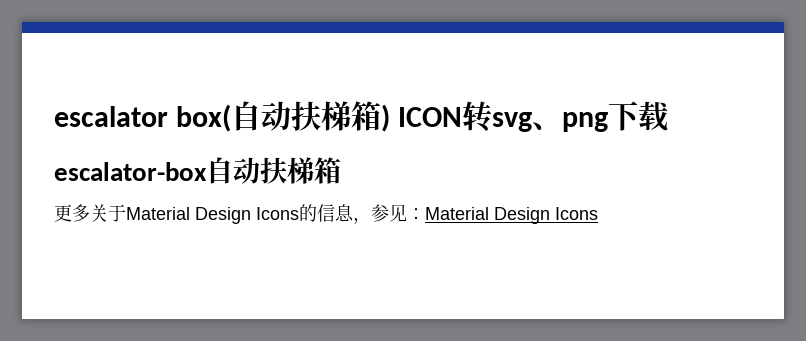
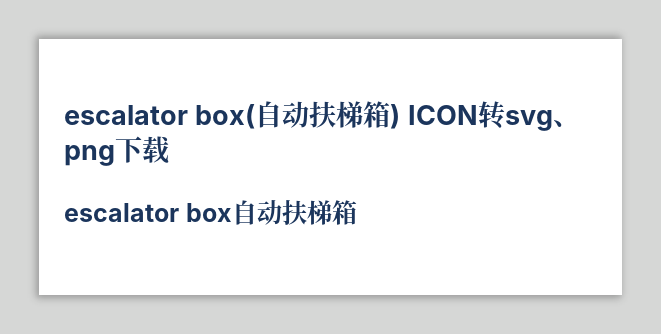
- escalator-box自动扶梯箱
- 更多关于Material Design Icons的信息，参见：Material Design Icons
+ escalator box自动扶梯箱

